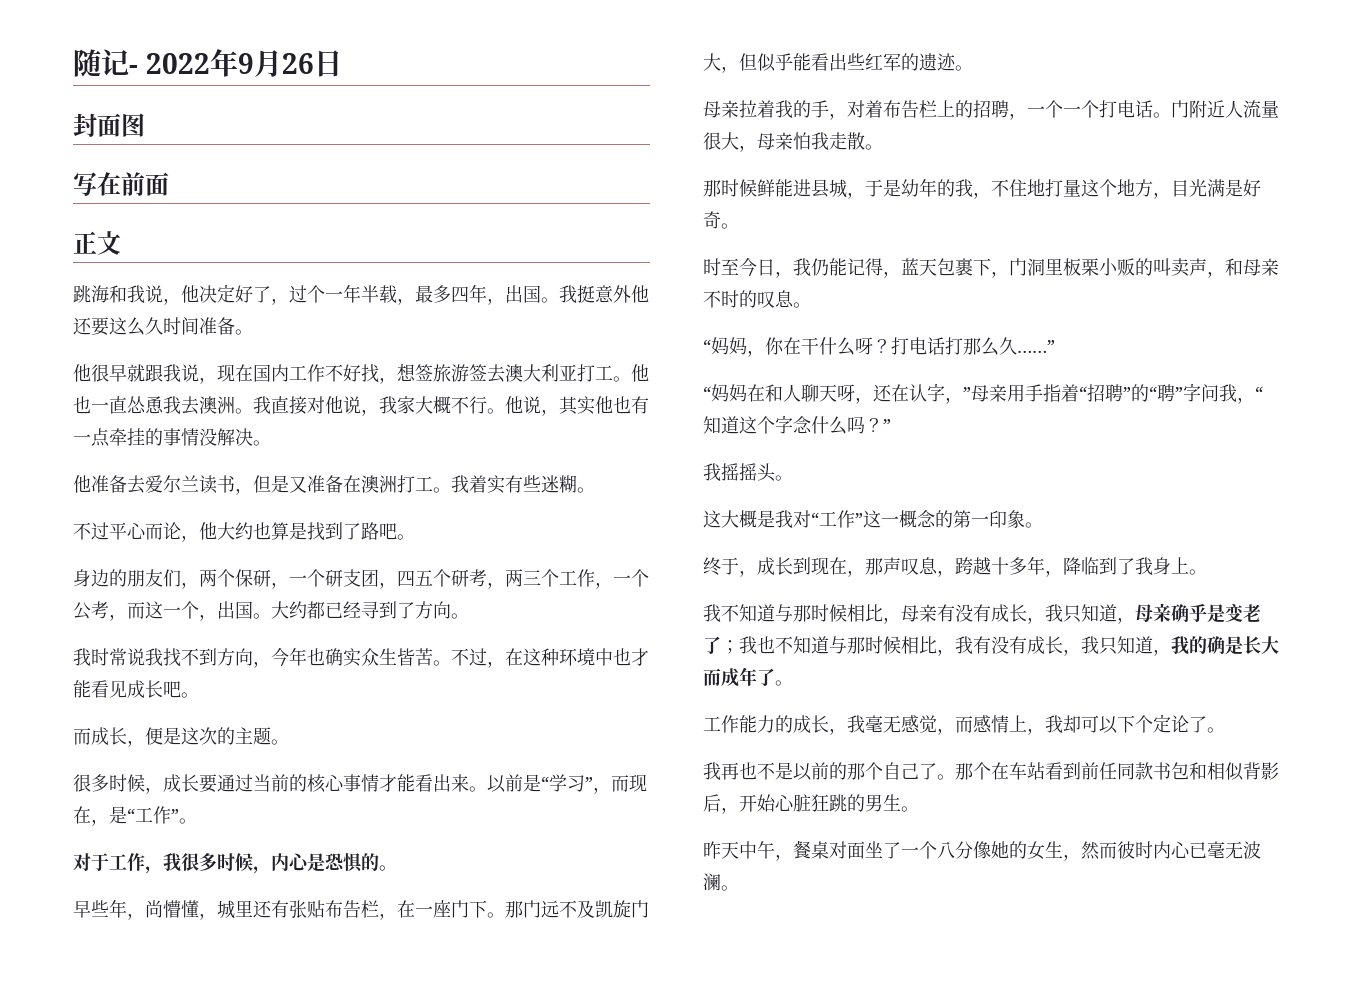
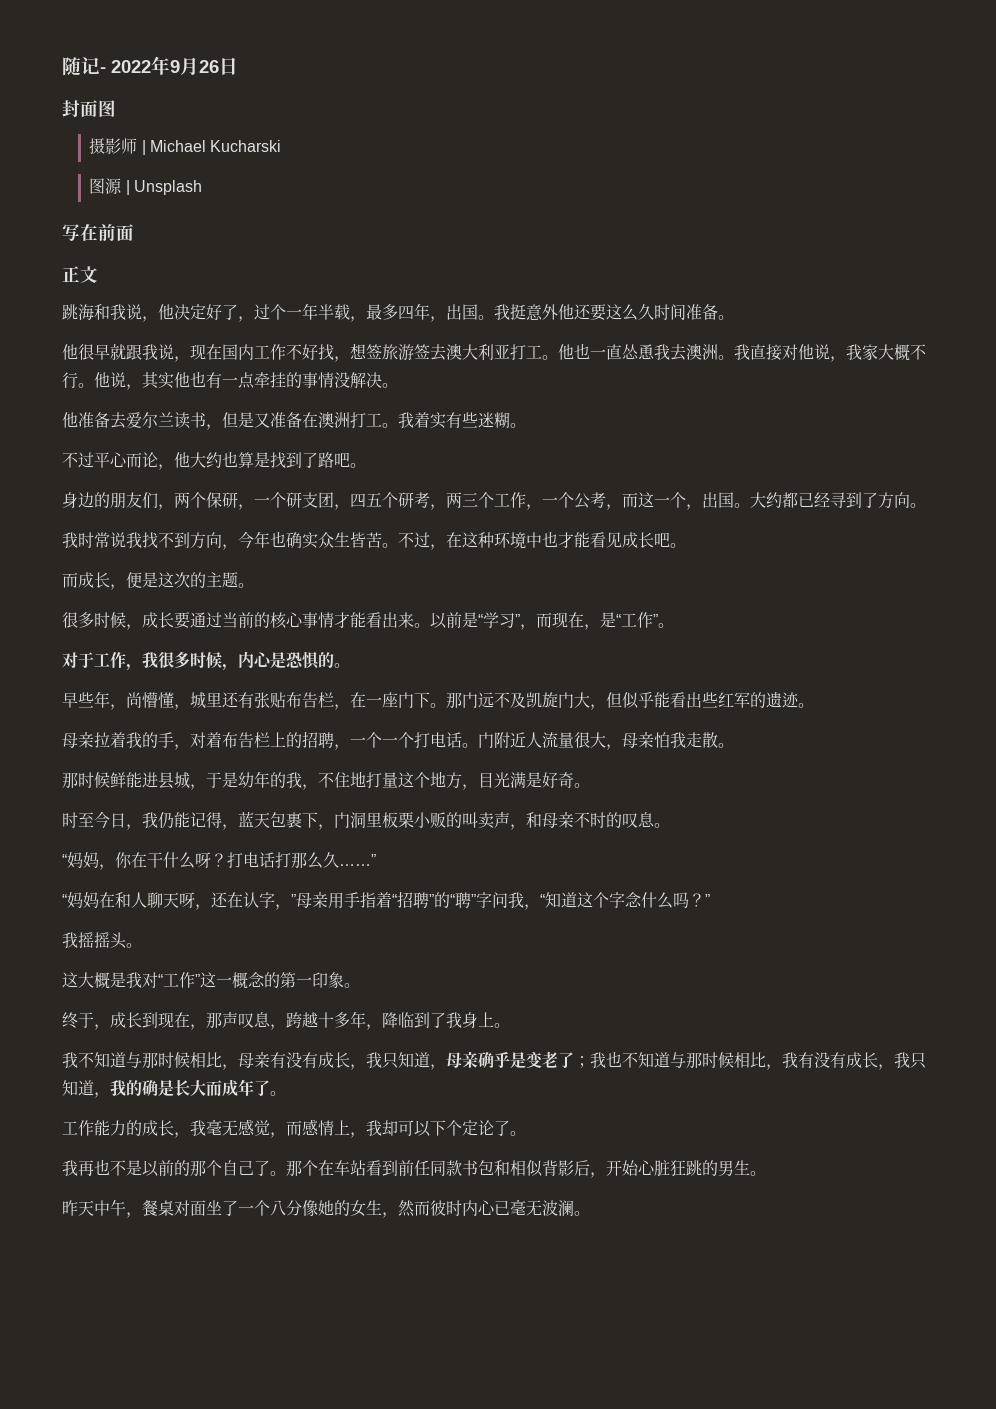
+ 摄影师 | Michael Kucharski
+ 图源 | Unsplash

